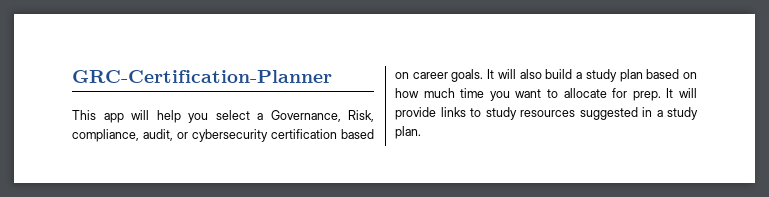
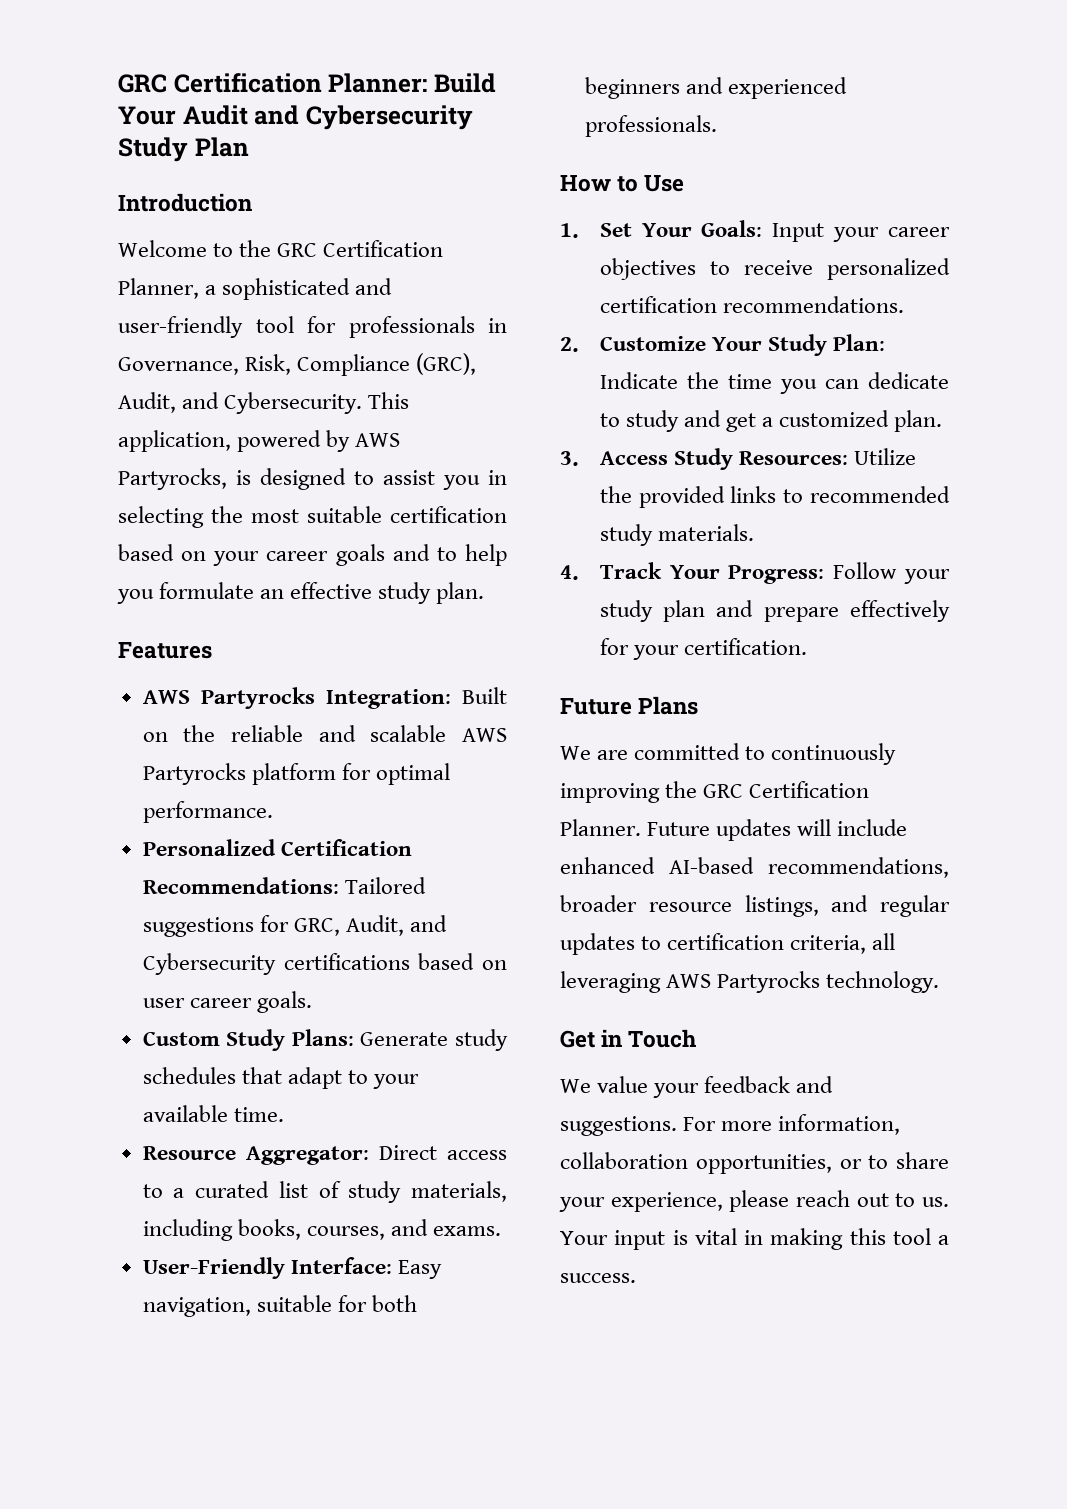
- GRC-Certification-Planner
- This app will help you select a Governance, Risk, compliance, audit, or cybersecurity certification based on career goals. It will also build a study plan based on how much time you want to allocate for prep. It will provide links to study resources suggested in a study plan.
+ GRC Certification Planner: Build Your Audit and Cybersecurity Study Plan
+ Introduction
+ Welcome to the GRC Certification Planner, a sophisticated and user-friendly tool for professionals in Governance, Risk, Compliance (GRC), Audit, and Cybersecurity. This application, powered by AWS Partyrocks, is designed to assist you in selecting the most suitable certification based on your career goals and to help you formulate an effective study plan.
+ Features
+ AWS Partyrocks Integration: Built on the reliable and scalable AWS Partyrocks platform for optimal performance.
+ Personalized Certification Recommendations: Tailored suggestions for GRC, Audit, and Cybersecurity certifications based on user career goals.
+ Custom Study Plans: Generate study schedules that adapt to your available time.
+ Resource Aggregator: Direct access to a curated list of study materials, including books, courses, and exams.
+ User-Friendly Interface: Easy navigation, suitable for both beginners and experienced professionals.
+ How to Use
+ 1. Set Your Goals: Input your career objectives to receive personalized certification recommendations.
+ 2. Customize Your Study Plan: Indicate the time you can dedicate to study and get a customized plan.
+ 3. Access Study Resources: Utilize the provided links to recommended study materials.
+ 4. Track Your Progress: Follow your study plan and prepare effectively for your certification.
+ Future Plans
+ We are committed to continuously improving the GRC Certification Planner. Future updates will include enhanced AI-based recommendations, broader resource listings, and regular updates to certification criteria, all leveraging AWS Partyrocks technology.
+ Get in Touch
+ We value your feedback and suggestions. For more information, collaboration opportunities, or to share your experience, please reach out to us. Your input is vital in making this tool a success.

